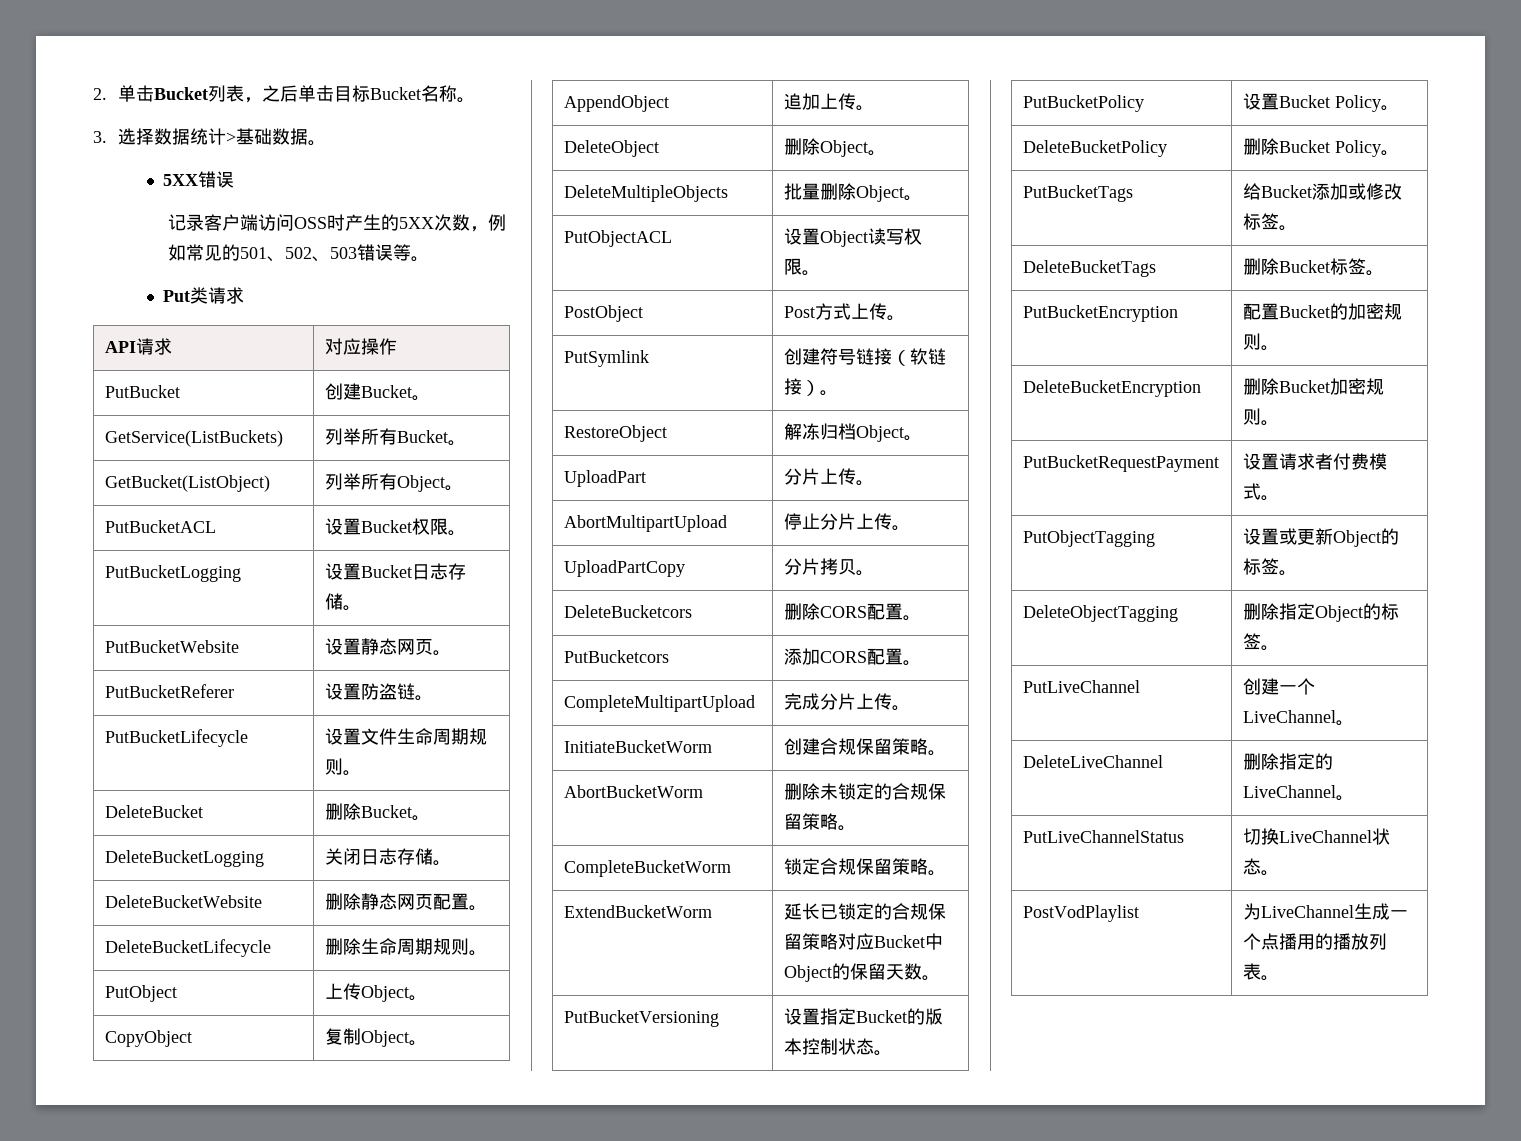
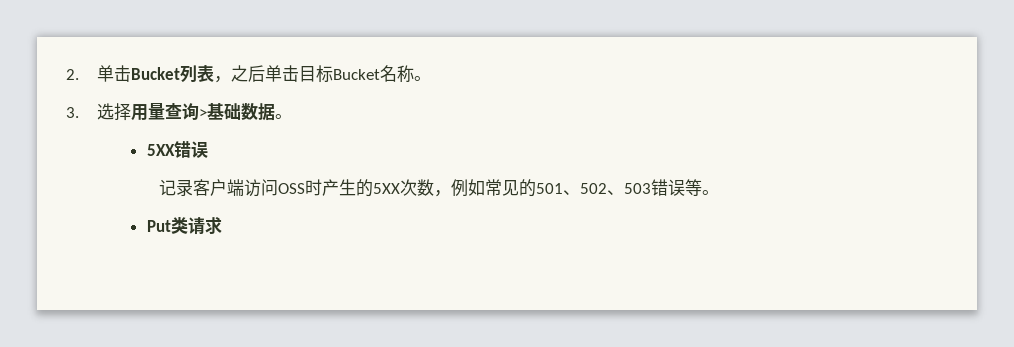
- 3.选择数据统计>基础数据。
+ 3.选择用量查询>基础数据。
- API请求 | 对应操作
- PutBucket | 创建Bucket。
- GetService(ListBuckets) | 列举所有Bucket。
- GetBucket(ListObject) | 列举所有Object。
- PutBucketACL | 设置Bucket权限。
- PutBucketLogging | 设置Bucket日志存储。
- PutBucketWebsite | 设置静态网页。
- PutBucketReferer | 设置防盗链。
- PutBucketLifecycle | 设置文件生命周期规则。
- DeleteBucket | 删除Bucket。
- DeleteBucketLogging | 关闭日志存储。
- DeleteBucketWebsite | 删除静态网页配置。
- DeleteBucketLifecycle | 删除生命周期规则。
- PutObject | 上传Object。
- CopyObject | 复制Object。
- AppendObject | 追加上传。
- DeleteObject | 删除Object。
- DeleteMultipleObjects | 批量删除Object。
- PutObjectACL | 设置Object读写权限。
- PostObject | Post方式上传。
- PutSymlink | 创建符号链接（软链接）。
- RestoreObject | 解冻归档Object。
- UploadPart | 分片上传。
- AbortMultipartUpload | 停止分片上传。
- UploadPartCopy | 分片拷贝。
- DeleteBucketcors | 删除CORS配置。
- PutBucketcors | 添加CORS配置。
- CompleteMultipartUpload | 完成分片上传。
- InitiateBucketWorm | 创建合规保留策略。
- AbortBucketWorm | 删除未锁定的合规保留策略。
- CompleteBucketWorm | 锁定合规保留策略。
- ExtendBucketWorm | 延长已锁定的合规保留策略对应Bucket中Object的保留天数。
- PutBucketVersioning | 设置指定Bucket的版本控制状态。
- PutBucketPolicy | 设置Bucket Policy。
- DeleteBucketPolicy | 删除Bucket Policy。
- PutBucketTags | 给Bucket添加或修改标签。
- DeleteBucketTags | 删除Bucket标签。
- PutBucketEncryption | 配置Bucket的加密规则。
- DeleteBucketEncryption | 删除Bucket加密规则。
- PutBucketRequestPayment | 设置请求者付费模式。
- PutObjectTagging | 设置或更新Object的标签。
- DeleteObjectTagging | 删除指定Object的标签。
- PutLiveChannel | 创建一个LiveChannel。
- DeleteLiveChannel | 删除指定的LiveChannel。
- PutLiveChannelStatus | 切换LiveChannel状态。
- PostVodPlaylist | 为LiveChannel生成一个点播用的播放列表。

